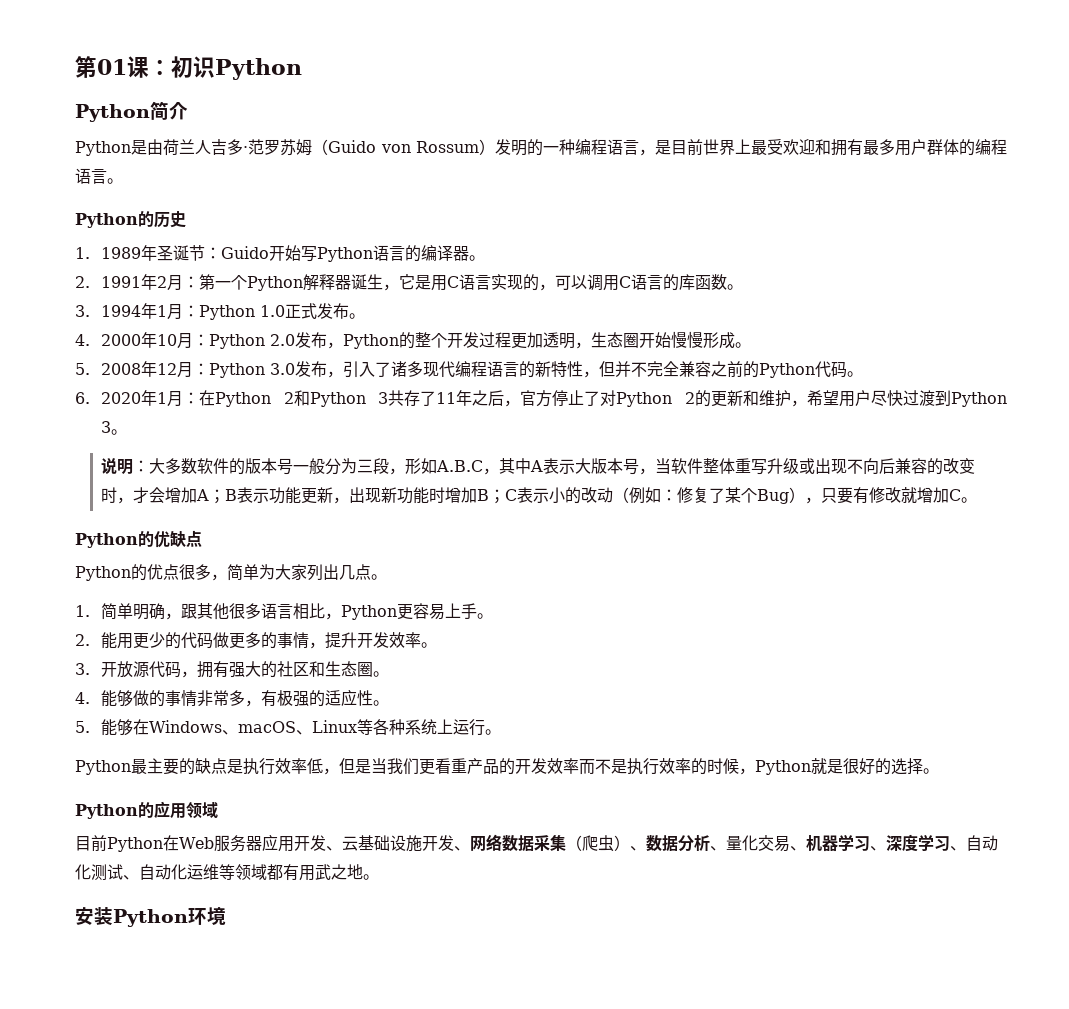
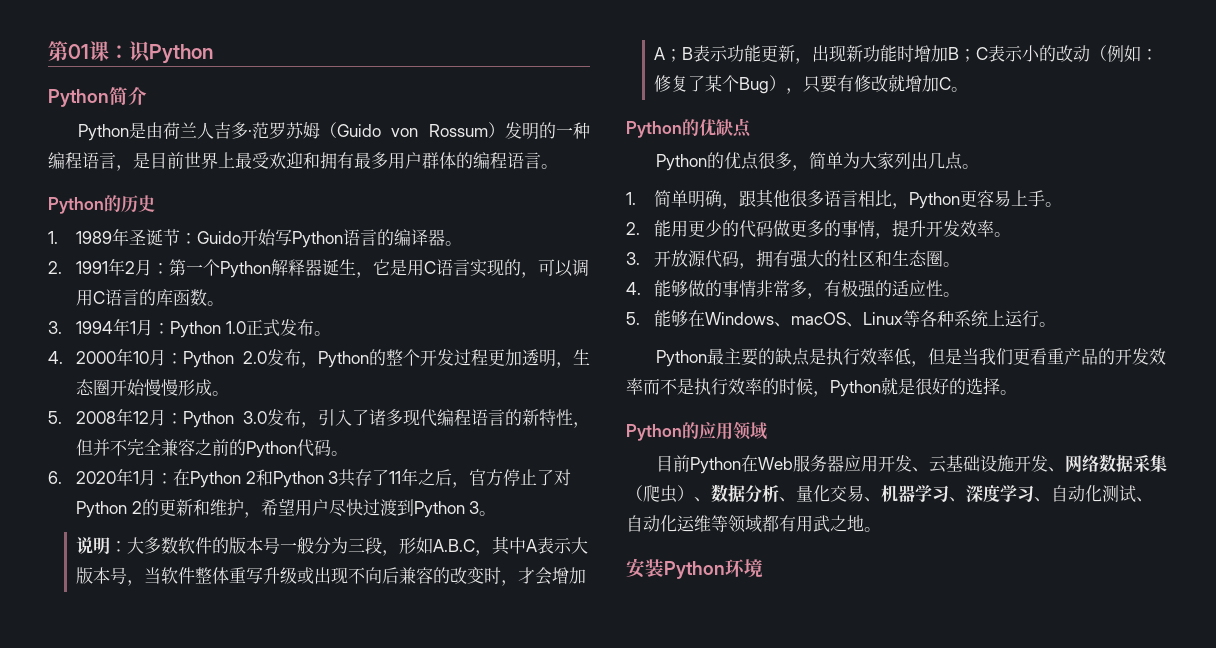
- 第01课：初识Python
+ 第01课：识Python

